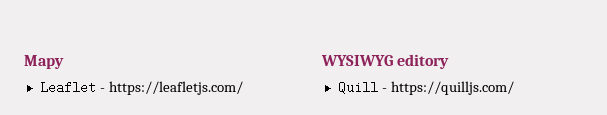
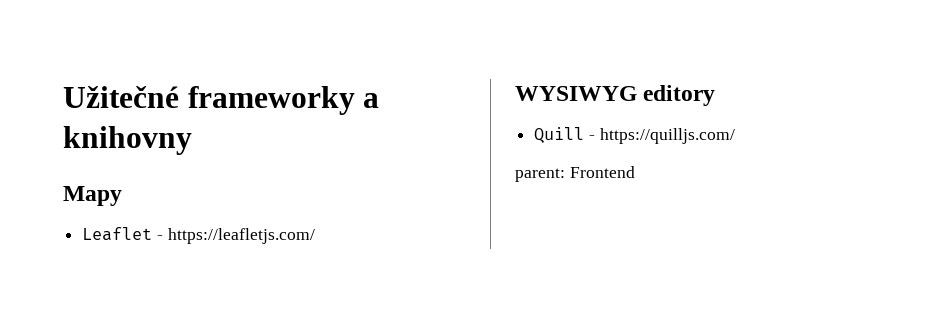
+ Užitečné frameworky a knihovny
+ parent: Frontend

